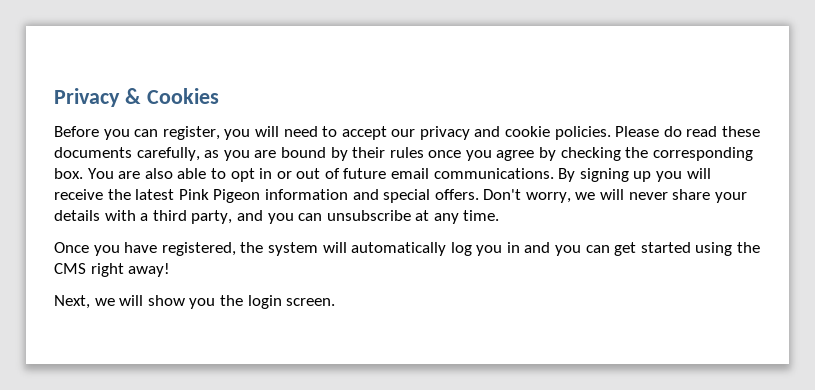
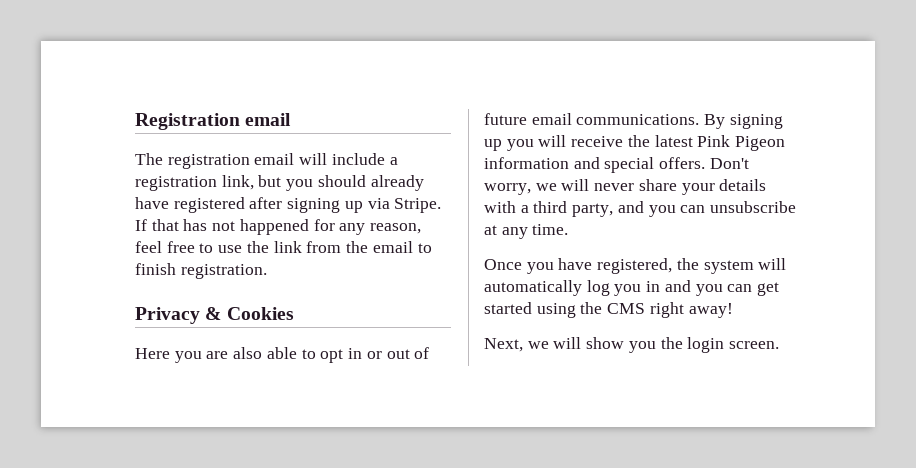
+ Registration email
+ The registration email will include a registration link, but you should already have registered after signing up via Stripe. If that has not happened for any reason, feel free to use the link from the email to finish registration.
  Privacy & Cookies
- Before you can register, you will need to accept our privacy and cookie policies. Please do read these documents carefully, as you are bound by their rules once you agree by checking the corresponding box. You are also able to opt in or out of future email communications.
+ Here you are also able to opt in or out of future email communications.

